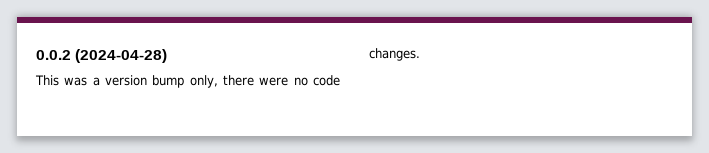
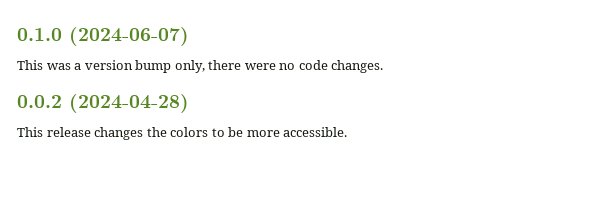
- 0.0.2 (2024-04-28)
+ 0.1.0 (2024-06-07)
+ 0.0.2 (2024-04-28)
+ This release changes the colors to be more accessible.

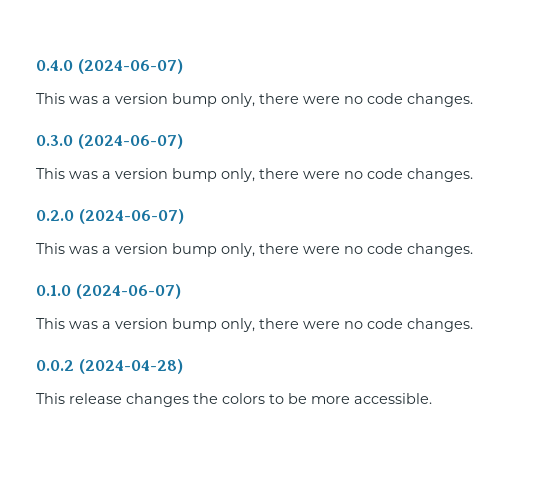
+ 0.4.0 (2024-06-07)
+ This was a version bump only, there were no code changes.
+ 0.3.0 (2024-06-07)
+ This was a version bump only, there were no code changes.
+ 0.2.0 (2024-06-07)
+ This was a version bump only, there were no code changes.

